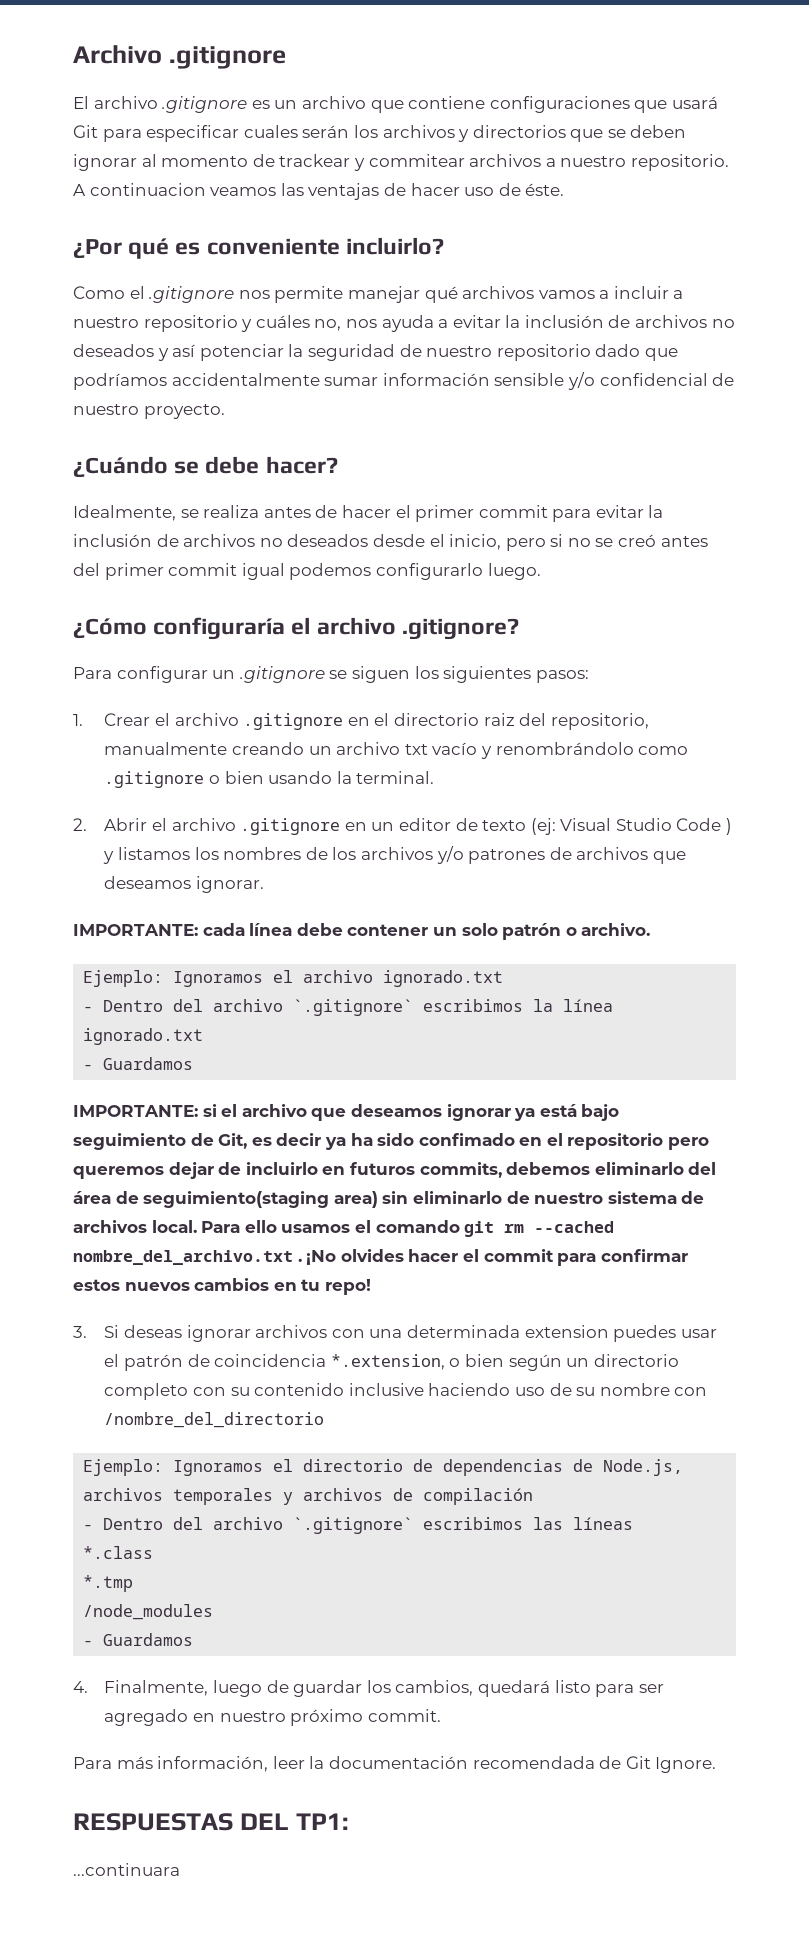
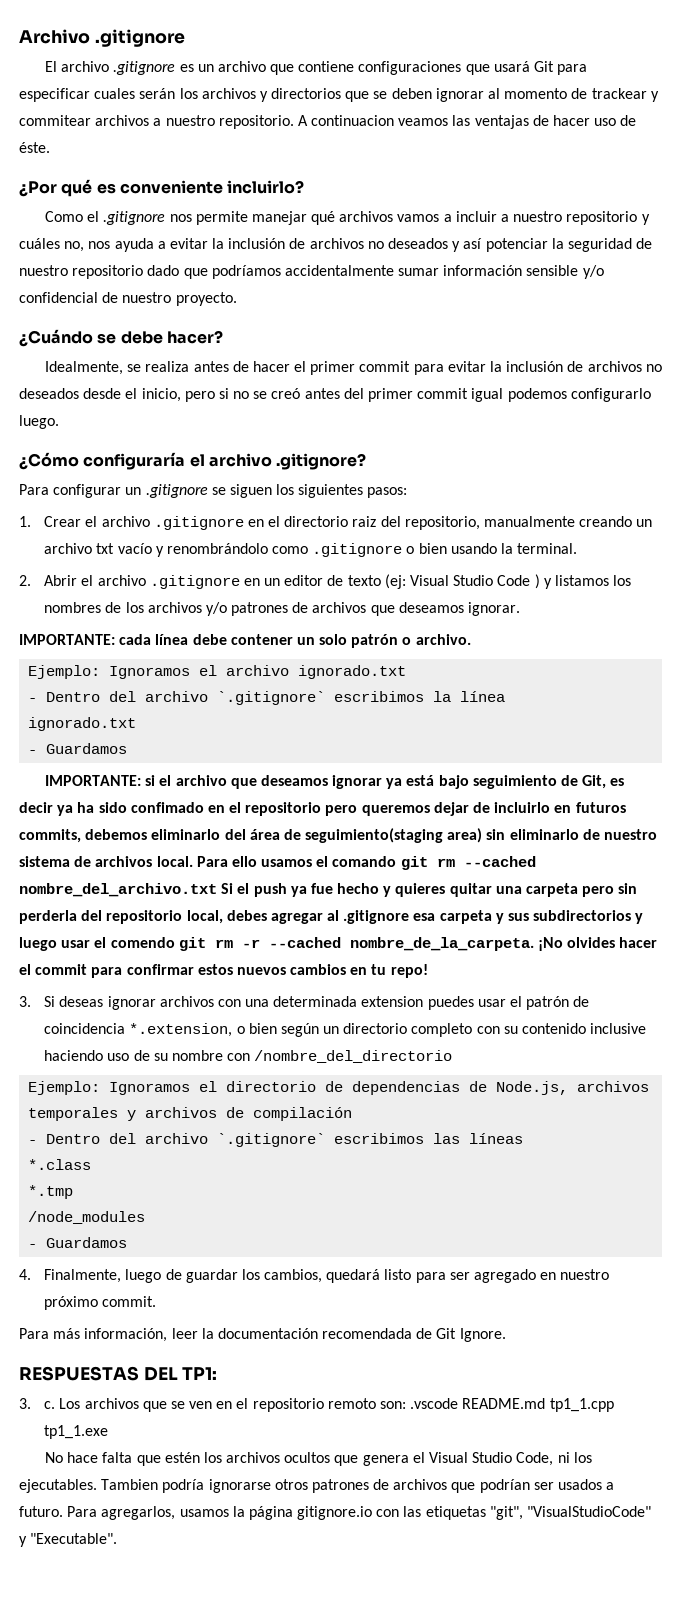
- Para ello usamos el comando git rm --cached nombre_del_archivo.txt .
+ Para ello usamos el comando git rm --cached nombre_del_archivo.txt Si el push ya fue hecho y quieres quitar una carpeta pero sin perderla del repositorio local, debes agregar al .gitignore esa carpeta y sus subdirectorios y luego usar el comendo git rm -r --cached nombre_de_la_carpeta.
- ...continuara
+ 3. c. Los archivos que se ven en el repositorio remoto son: .vscode README.md tp1_1.cpp tp1_1.exe
+ No hace falta que estén los archivos ocultos que genera el Visual Studio Code, ni los ejecutables. Tambien podría ignorarse otros patrones de archivos que podrían ser usados a futuro. Para agregarlos, usamos la página gitignore.io con las etiquetas "git", "VisualStudioCode" y "Executable".

